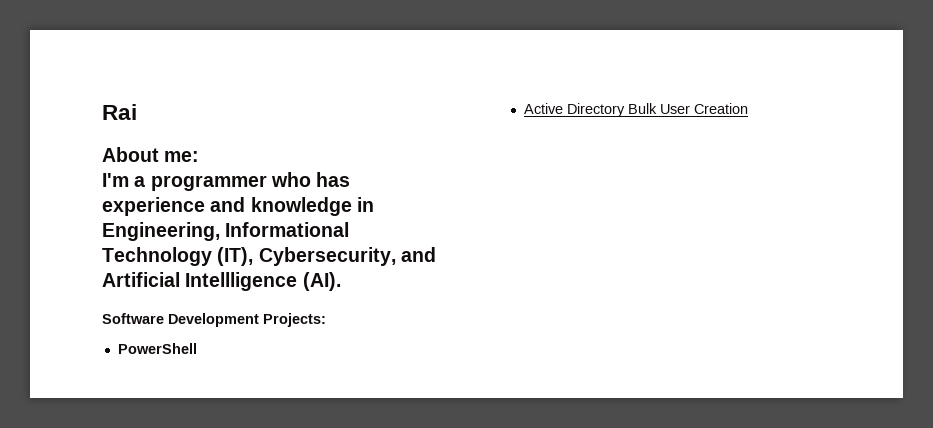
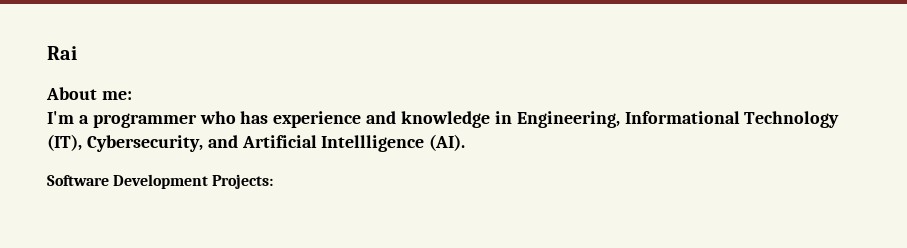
- PowerShell
- Active Directory Bulk User Creation

